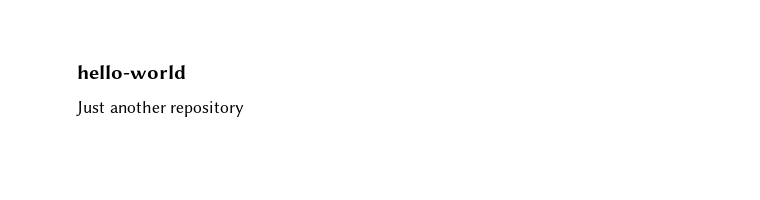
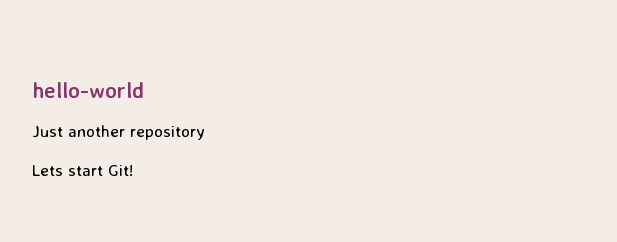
+ Lets start Git!

